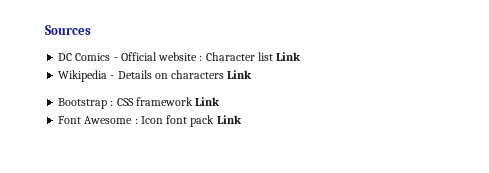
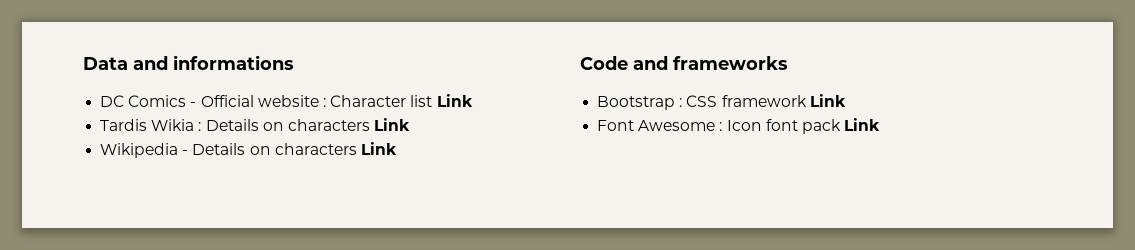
- Sources
+ Data and informations
+ Tardis Wikia : Details on characters Link
+ Code and frameworks

